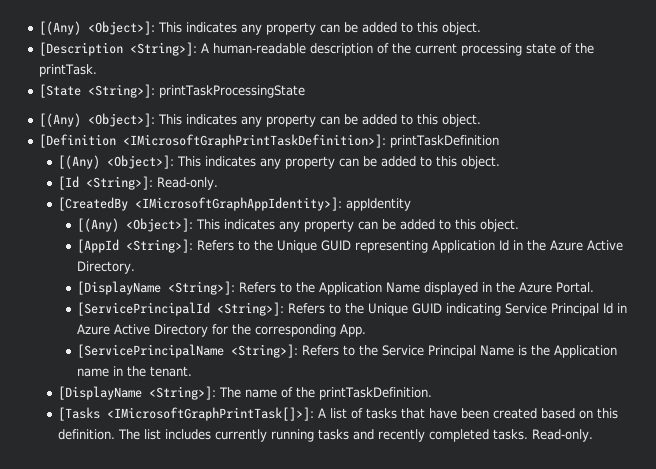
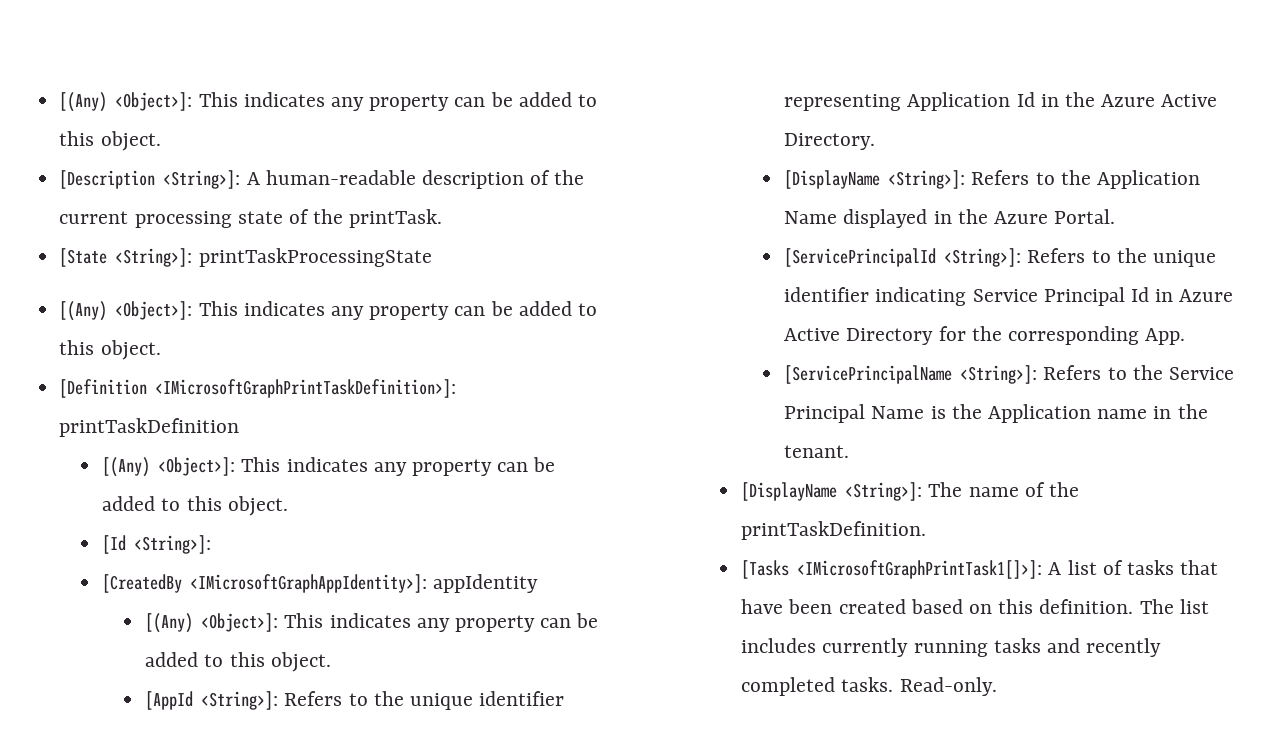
- [Id <String>]: Read-only.
+ [Id <String>]:
- [AppId <String>]: Refers to the Unique GUID representing Application Id in the Azure Active Directory.
+ [AppId <String>]: Refers to the unique identifier representing Application Id in the Azure Active Directory.
- [ServicePrincipalId <String>]: Refers to the Unique GUID indicating Service Principal Id in Azure Active Directory for the corresponding App.
+ [ServicePrincipalId <String>]: Refers to the unique identifier indicating Service Principal Id in Azure Active Directory for the corresponding App.
- [Tasks <IMicrosoftGraphPrintTask[]>]: A list of tasks that have been created based on this definition.
+ [Tasks <IMicrosoftGraphPrintTask1[]>]: A list of tasks that have been created based on this definition.

